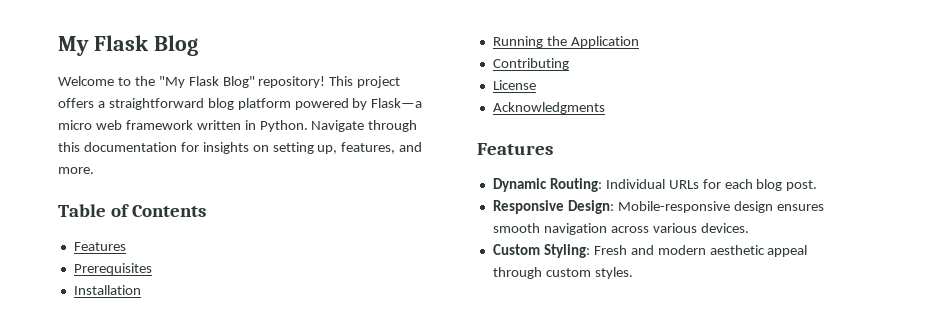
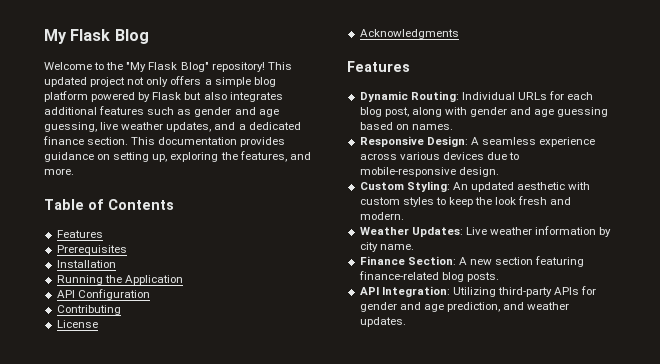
- This project offers a straightforward blog platform powered by Flask—a micro web framework written in Python. Navigate through this documentation for insights on setting up, features, and more.
+ This updated project not only offers a simple blog platform powered by Flask but also integrates additional features such as gender and age guessing, live weather updates, and a dedicated finance section. This documentation provides guidance on setting up, exploring the features, and more.
+ API Configuration
- Dynamic Routing: Individual URLs for each blog post.
- Responsive Design: Mobile-responsive design ensures smooth navigation across various devices.
- Custom Styling: Fresh and modern aesthetic appeal through custom styles.
+ Dynamic Routing: Individual URLs for each blog post, along with gender and age guessing based on names.
+ Responsive Design: A seamless experience across various devices due to mobile-responsive design.
+ Custom Styling: An updated aesthetic with custom styles to keep the look fresh and modern.
+ Weather Updates: Live weather information by city name.
+ Finance Section: A new section featuring finance-related blog posts.
+ API Integration: Utilizing third-party APIs for gender and age prediction, and weather updates.

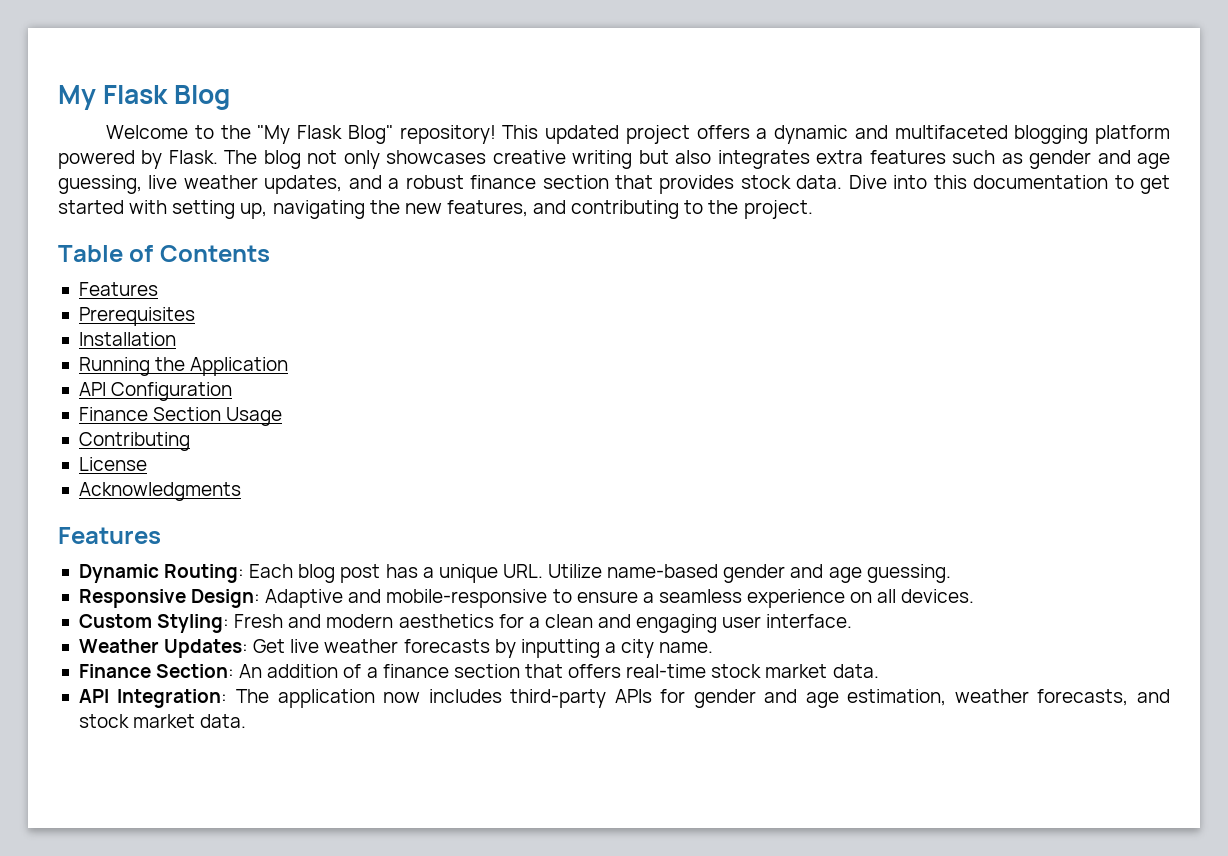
- This updated project not only offers a simple blog platform powered by Flask but also integrates additional features such as gender and age guessing, live weather updates, and a dedicated finance section. This documentation provides guidance on setting up, exploring the features, and more.
+ This updated project offers a dynamic and multifaceted blogging platform powered by Flask. The blog not only showcases creative writing but also integrates extra features such as gender and age guessing, live weather updates, and a robust finance section that provides stock data. Dive into this documentation to get started with setting up, navigating the new features, and contributing to the project.
+ Finance Section Usage
- Dynamic Routing: Individual URLs for each blog post, along with gender and age guessing based on names.
- Responsive Design: A seamless experience across various devices due to mobile-responsive design.
- Custom Styling: An updated aesthetic with custom styles to keep the look fresh and modern.
- Weather Updates: Live weather information by city name.
- Finance Section: A new section featuring finance-related blog posts.
- API Integration: Utilizing third-party APIs for gender and age prediction, and weather updates.
+ Dynamic Routing: Each blog post has a unique URL. Utilize name-based gender and age guessing.
+ Responsive Design: Adaptive and mobile-responsive to ensure a seamless experience on all devices.
+ Custom Styling: Fresh and modern aesthetics for a clean and engaging user interface.
+ Weather Updates: Get live weather forecasts by inputting a city name.
+ Finance Section: An addition of a finance section that offers real-time stock market data.
+ API Integration: The application now includes third-party APIs for gender and age estimation, weather forecasts, and stock market data.

